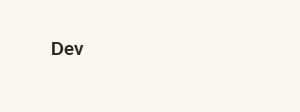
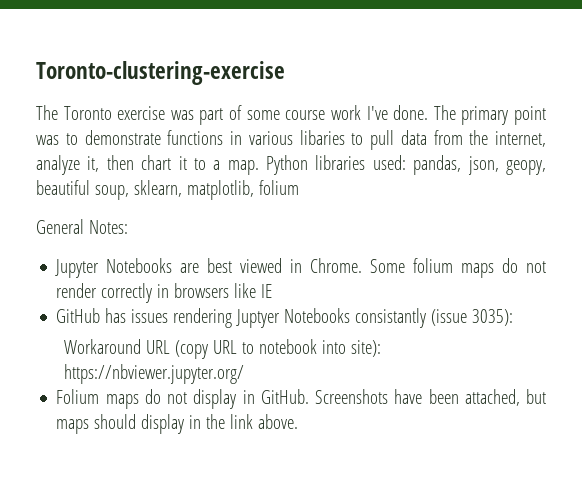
- Dev
+ Toronto-clustering-exercise
+ The Toronto exercise was part of some course work I've done. The primary point was to demonstrate functions in various libaries to pull data from the internet, analyze it, then chart it to a map. Python libraries used: pandas, json, geopy, beautiful soup, sklearn, matplotlib, folium
+ General Notes:
+ Jupyter Notebooks are best viewed in Chrome. Some folium maps do not render correctly in browsers like IE
+ GitHub has issues rendering Juptyer Notebooks consistantly (issue 3035):
+ Workaround URL (copy URL to notebook into site): https://nbviewer.jupyter.org/
+ Folium maps do not display in GitHub. Screenshots have been attached, but maps should display in the link above.

